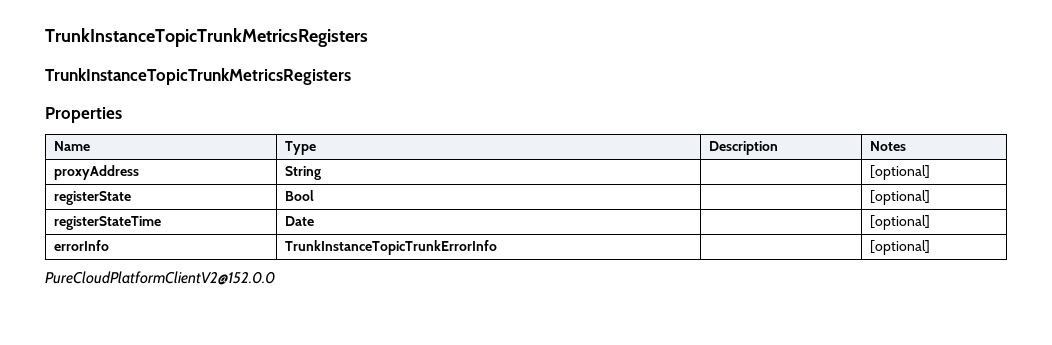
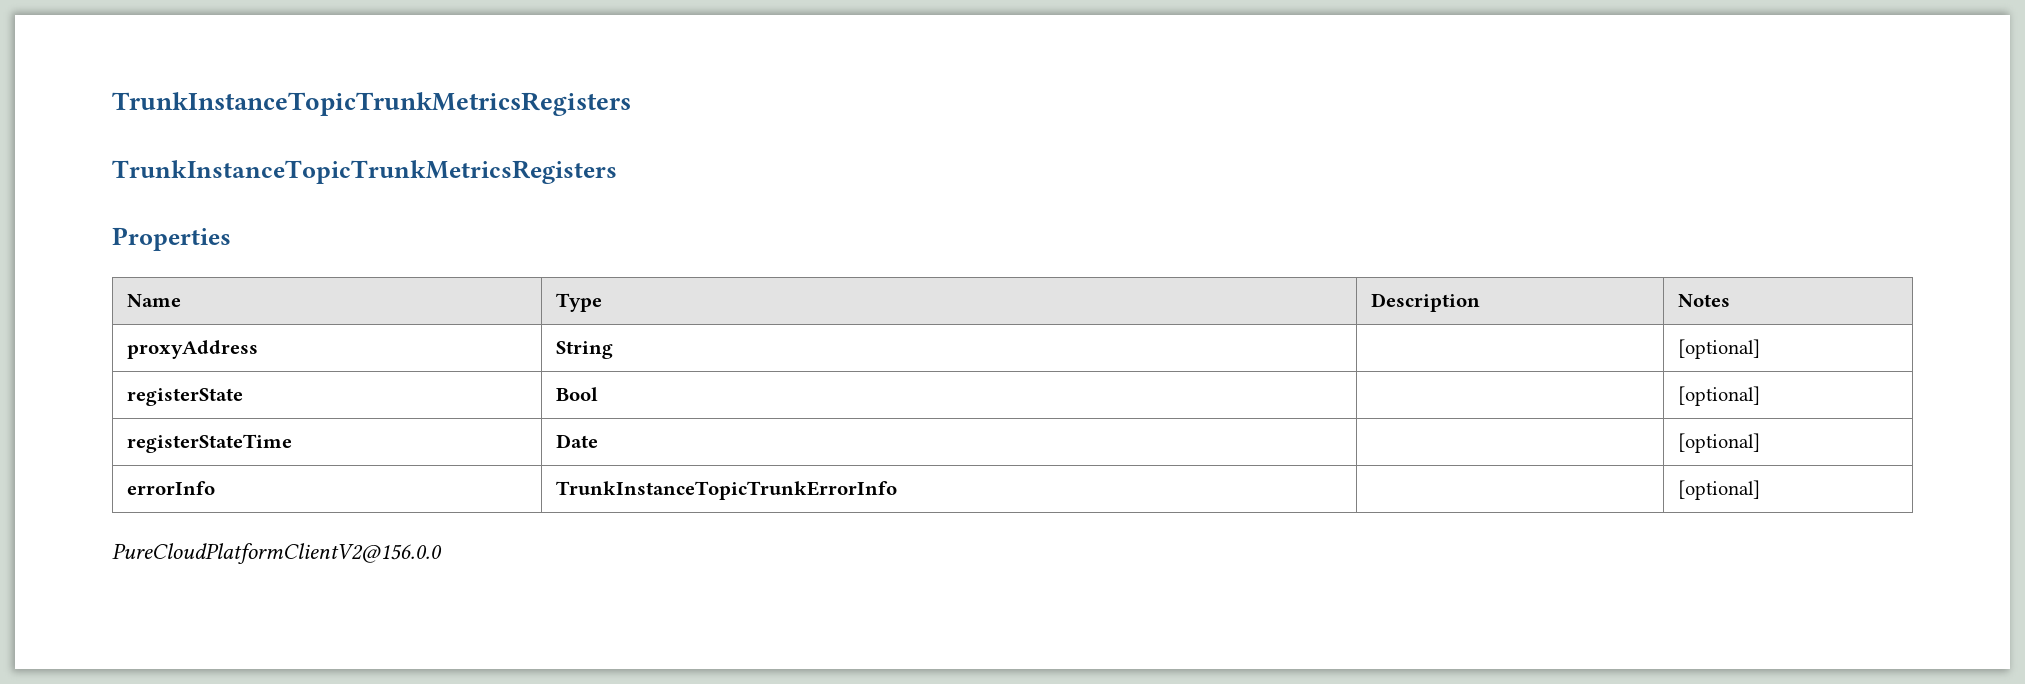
- PureCloudPlatformClientV2@152.0.0
+ PureCloudPlatformClientV2@156.0.0

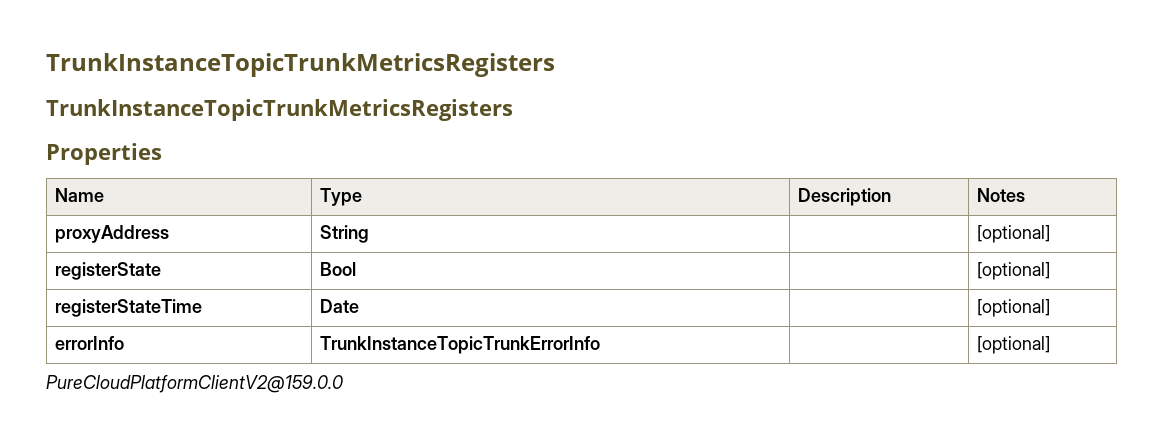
- PureCloudPlatformClientV2@156.0.0
+ PureCloudPlatformClientV2@159.0.0

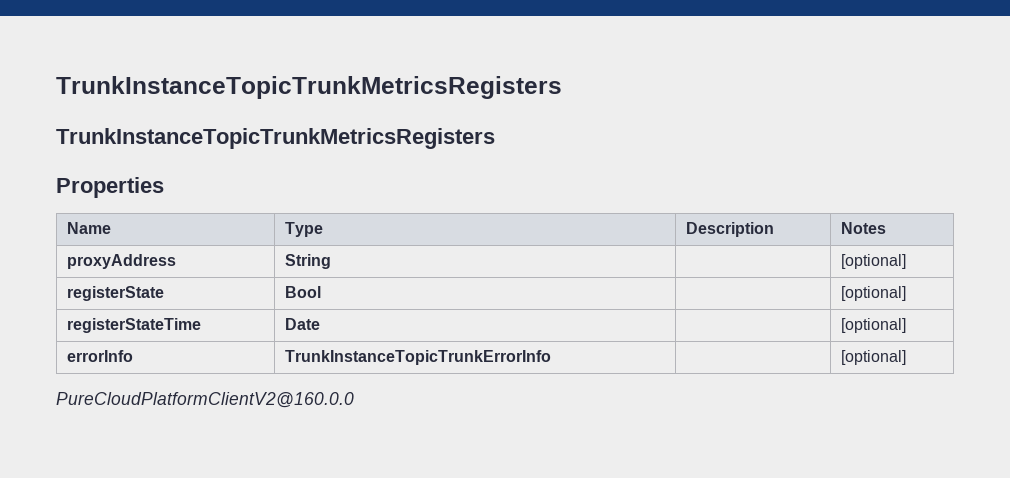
- PureCloudPlatformClientV2@159.0.0
+ PureCloudPlatformClientV2@160.0.0

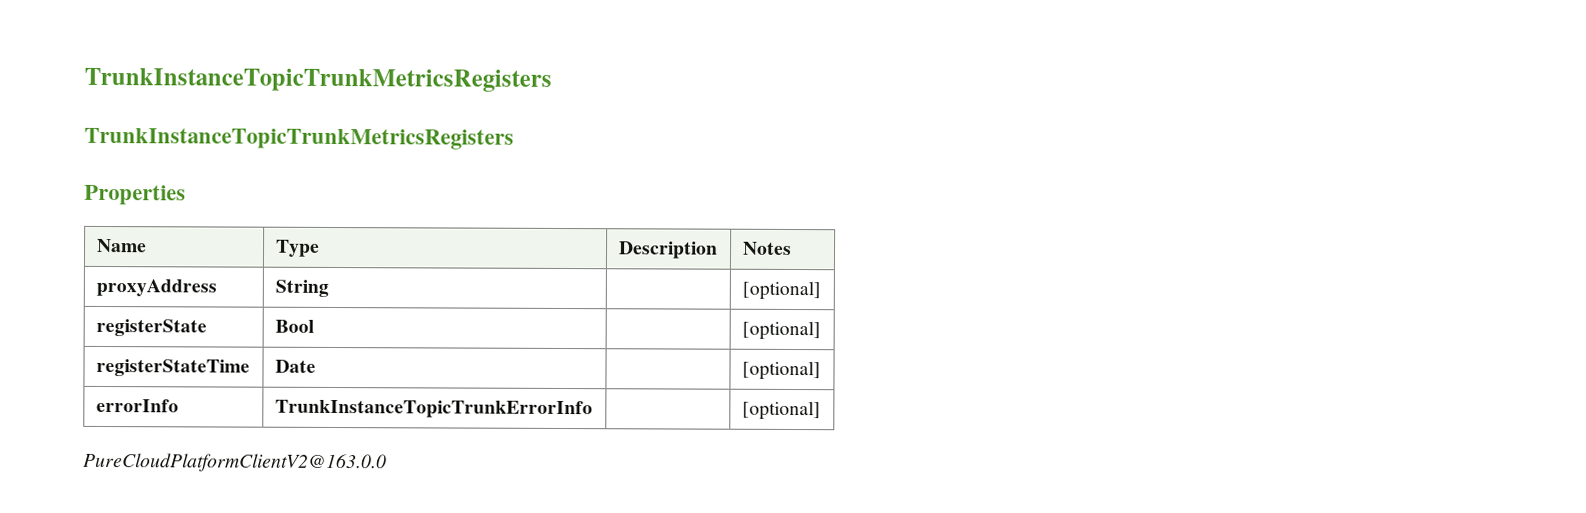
- PureCloudPlatformClientV2@160.0.0
+ PureCloudPlatformClientV2@163.0.0

